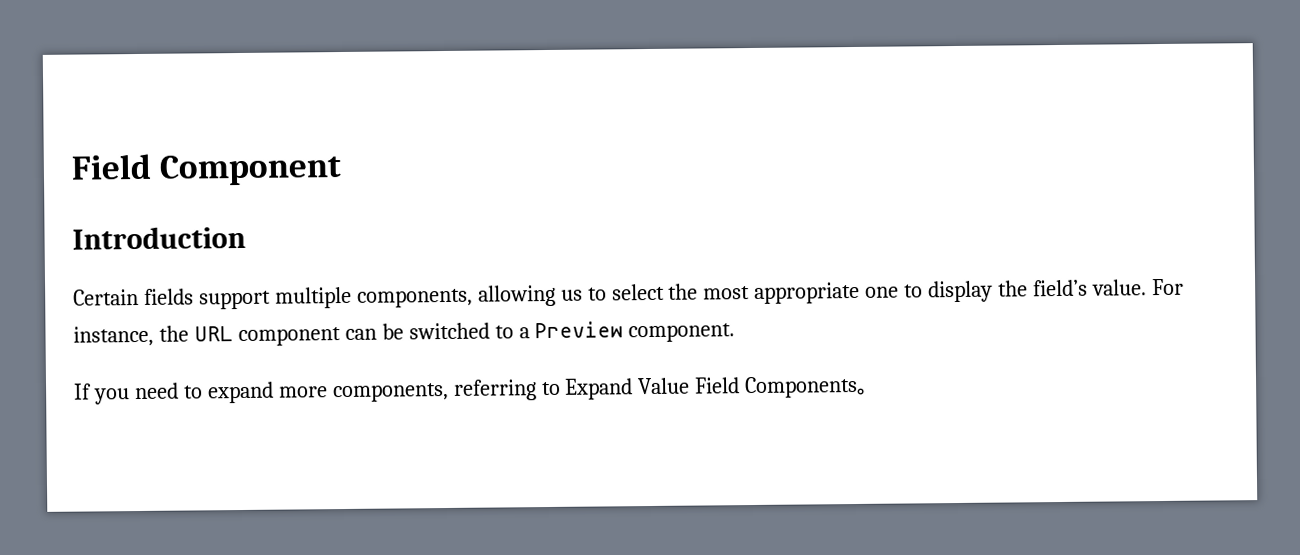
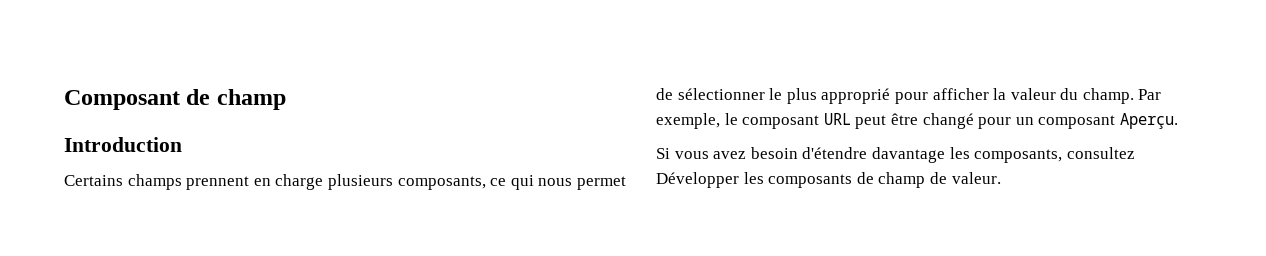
- Field Component
+ Composant de champ
  Introduction
- Certain fields support multiple components, allowing us to select the most appropriate one to display the field’s value. For instance, the URL component can be switched to a Preview component.
- If you need to expand more components, referring to Expand Value Field Components。
+ Certains champs prennent en charge plusieurs composants, ce qui nous permet de sélectionner le plus approprié pour afficher la valeur du champ. Par exemple, le composant URL peut être changé pour un composant Aperçu.
+ Si vous avez besoin d'étendre davantage les composants, consultez Développer les composants de champ de valeur.

